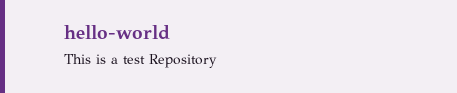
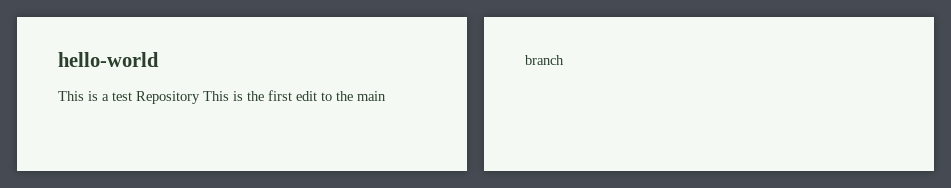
- This is a test Repository
+ This is a test Repository This is the first edit to the main branch

